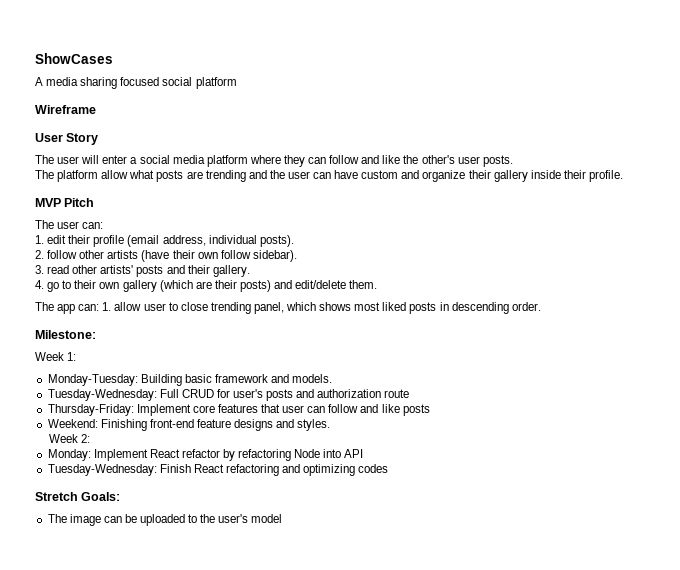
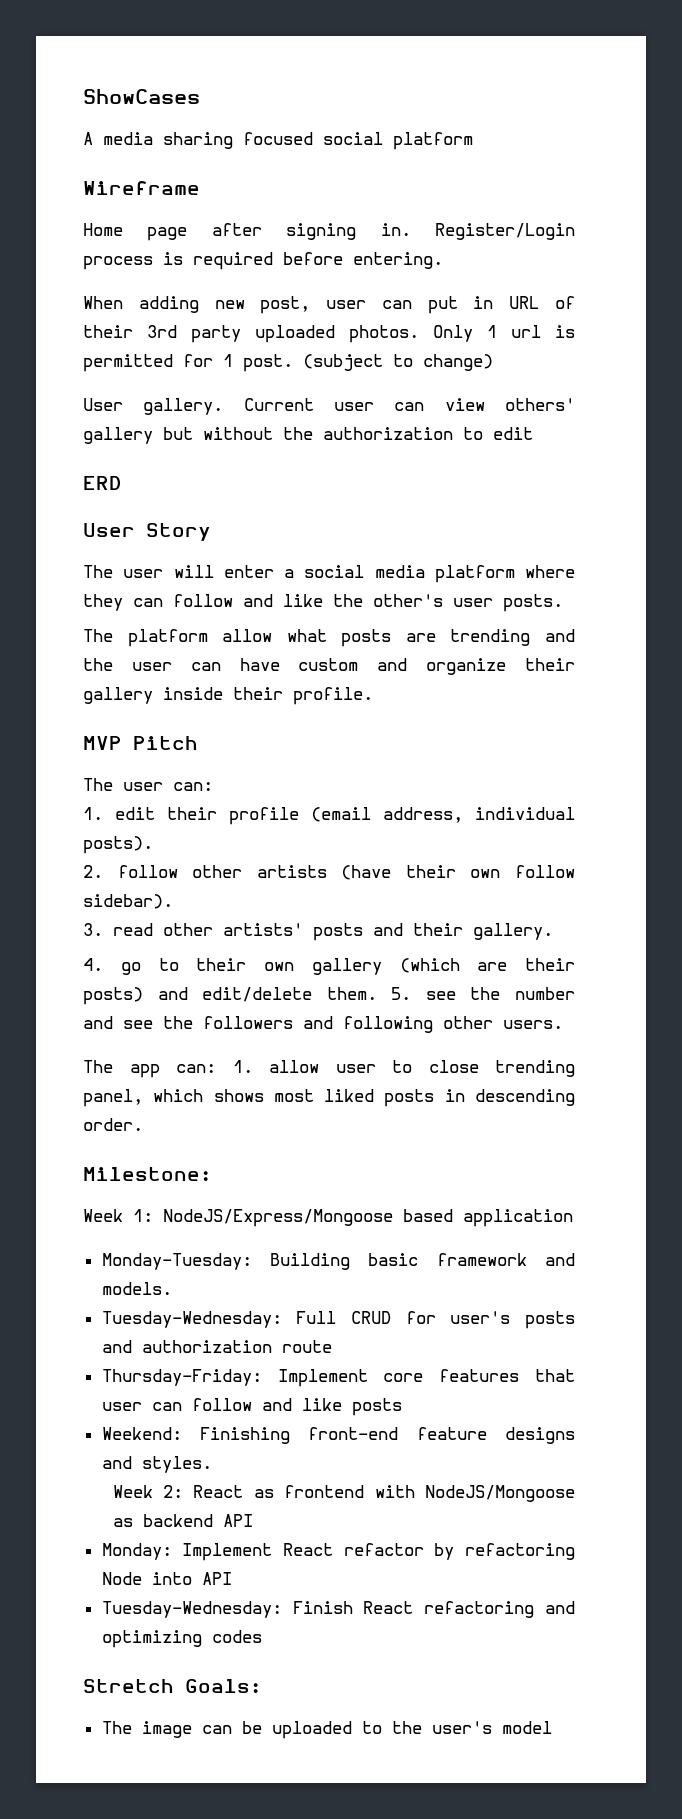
+ Home page after signing in. Register/Login process is required before entering.
+ When adding new post, user can put in URL of their 3rd party uploaded photos. Only 1 url is permitted for 1 post. (subject to change)
+ User gallery. Current user can view others' gallery but without the authorization to edit
+ ERD
+ 5. see the number and see the followers and following other users.
- Week 1:
+ Week 1: NodeJS/Express/Mongoose based application
- Week 2:
+ Week 2: React as frontend with NodeJS/Mongoose as backend API

